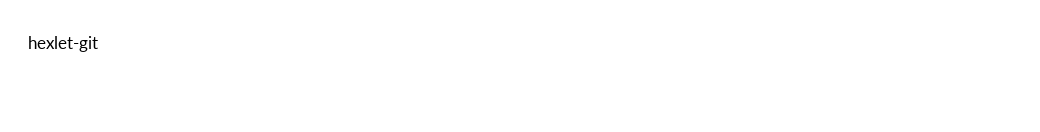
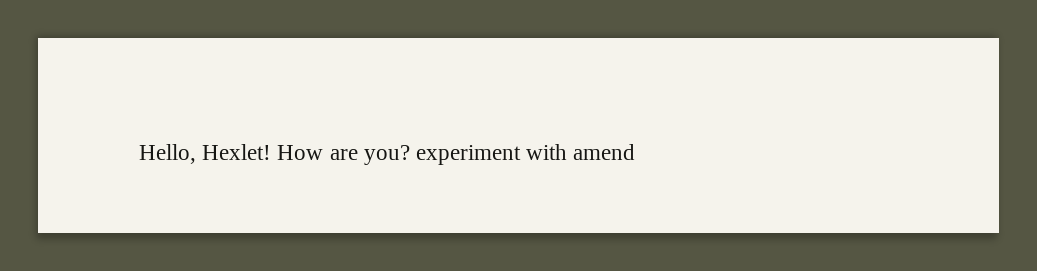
- hexlet-git
+ Hello, Hexlet! How are you? experiment with amend

